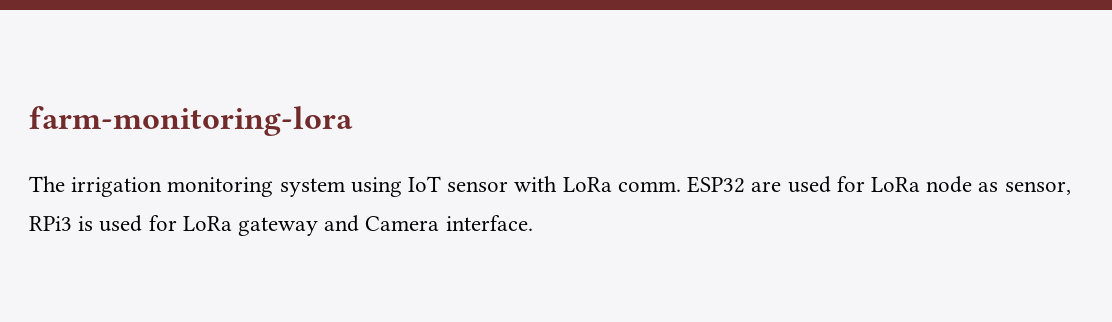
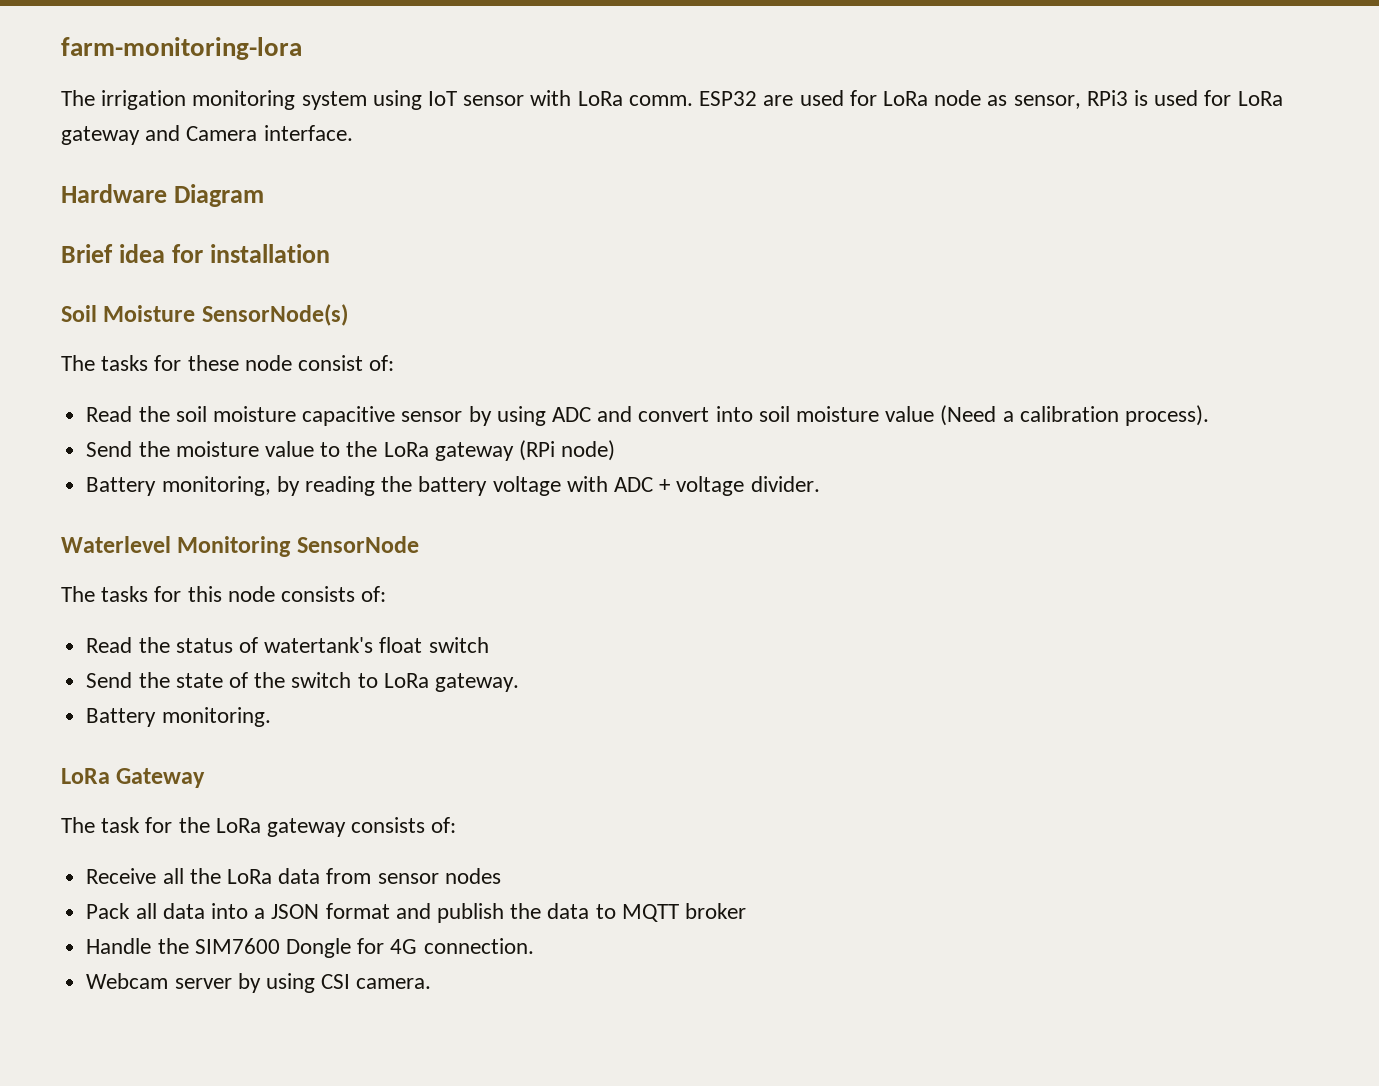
+ Hardware Diagram
+ Brief idea for installation
+ Soil Moisture SensorNode(s)
+ The tasks for these node consist of:
+ Read the soil moisture capacitive sensor by using ADC and convert into soil moisture value (Need a calibration process).
+ Send the moisture value to the LoRa gateway (RPi node)
+ Battery monitoring, by reading the battery voltage with ADC + voltage divider.
+ Waterlevel Monitoring SensorNode
+ The tasks for this node consists of:
+ Read the status of watertank's float switch
+ Send the state of the switch to LoRa gateway.
+ Battery monitoring.
+ LoRa Gateway
+ The task for the LoRa gateway consists of:
+ Receive all the LoRa data from sensor nodes
+ Pack all data into a JSON format and publish the data to MQTT broker
+ Handle the SIM7600 Dongle for 4G connection.
+ Webcam server by using CSI camera.

